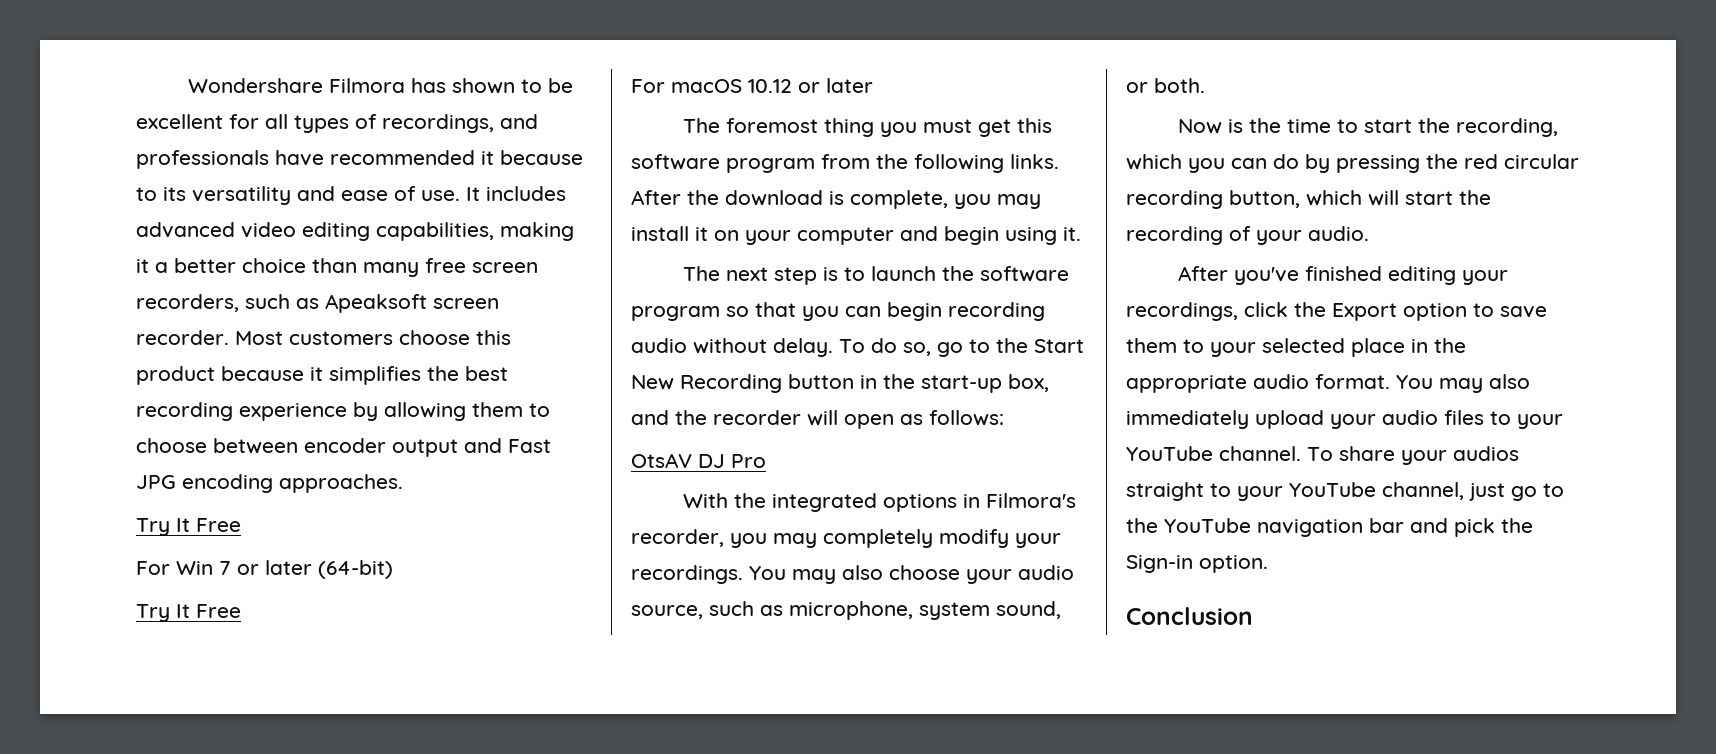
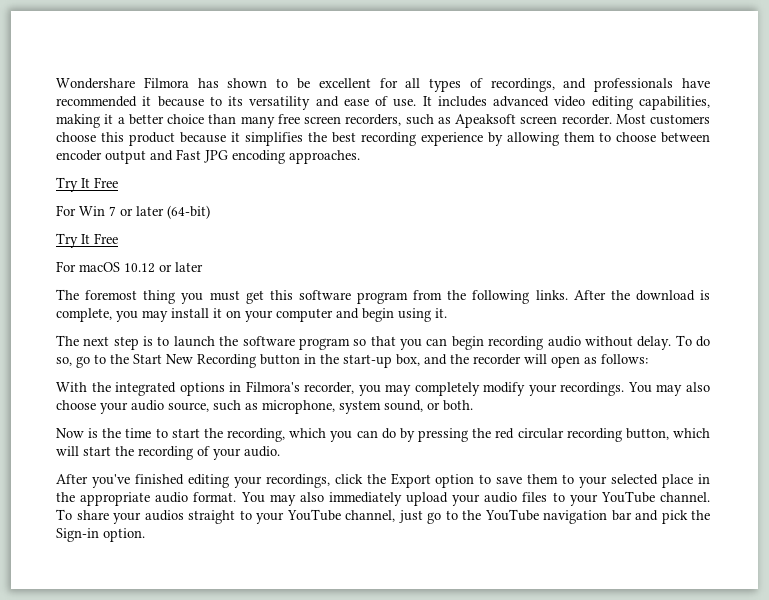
- OtsAV DJ Pro
- Conclusion

